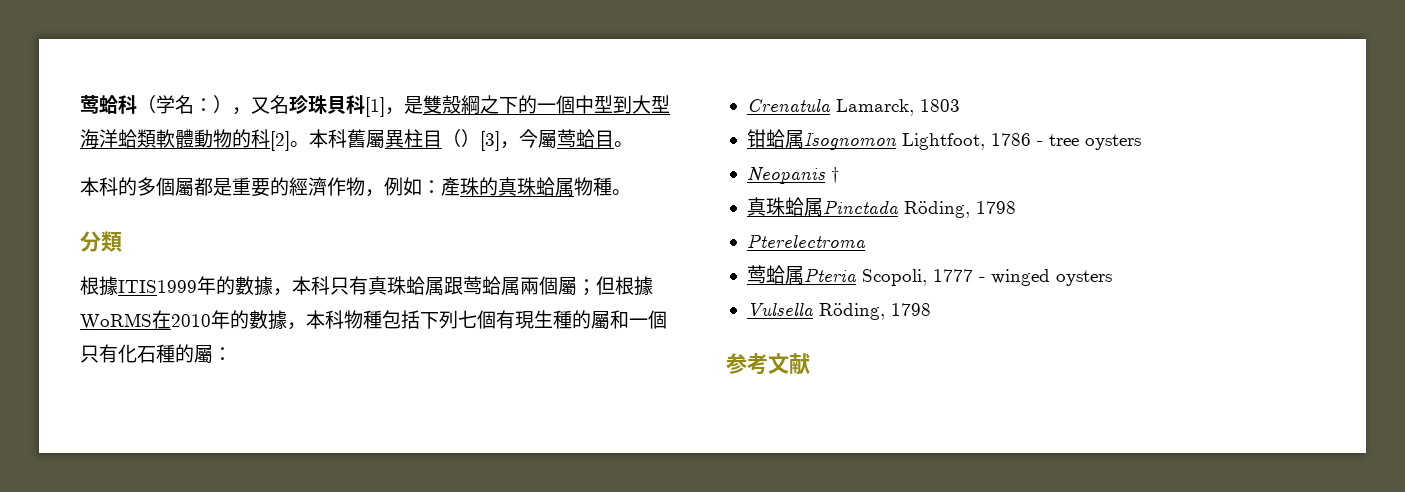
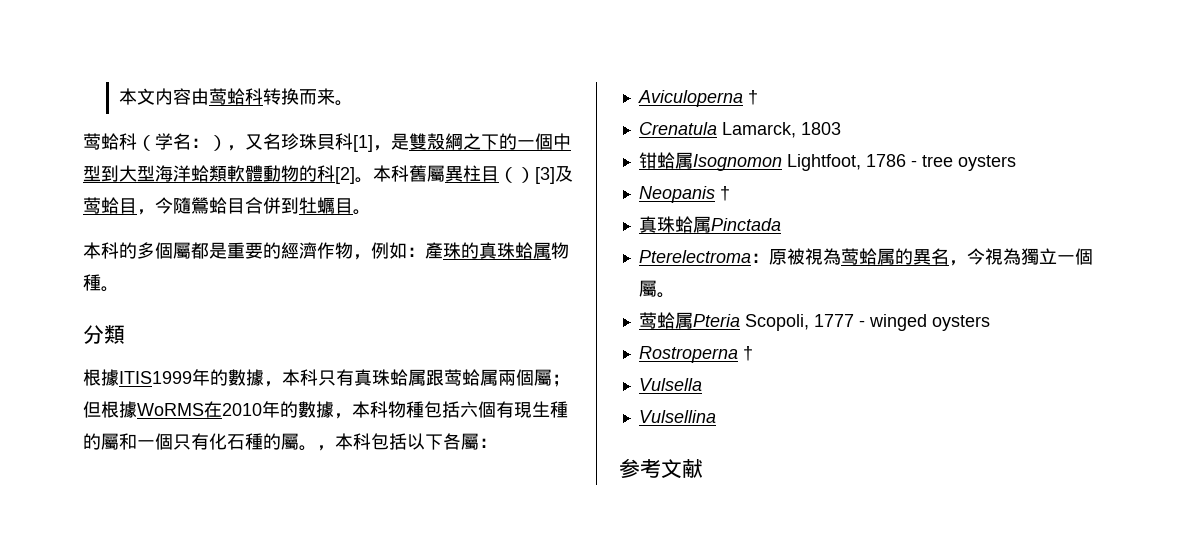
+ 本文内容由莺蛤科转换而来。
- 本科舊屬異柱目（）[3]，今屬莺蛤目。
+ 本科舊屬異柱目（）[3]及莺蛤目，今隨鶯蛤目合併到牡蠣目。
- 根據ITIS1999年的數據，本科只有真珠蛤属跟莺蛤属兩個屬；但根據WoRMS在2010年的數據，本科物種包括下列七個有現生種的屬和一個只有化石種的屬：
+ 根據ITIS1999年的數據，本科只有真珠蛤属跟莺蛤属兩個屬；但根據WoRMS在2010年的數據，本科物種包括六個有現生種的屬和一個只有化石種的屬。，本科包括以下各屬：
+ Aviculoperna †
- 真珠蛤属Pinctada Röding, 1798
+ 真珠蛤属Pinctada
- Pterelectroma
+ Pterelectroma：原被視為莺蛤属的異名，今視為獨立一個屬。
+ Rostroperna †
- Vulsella Röding, 1798
+ Vulsella
+ Vulsellina

